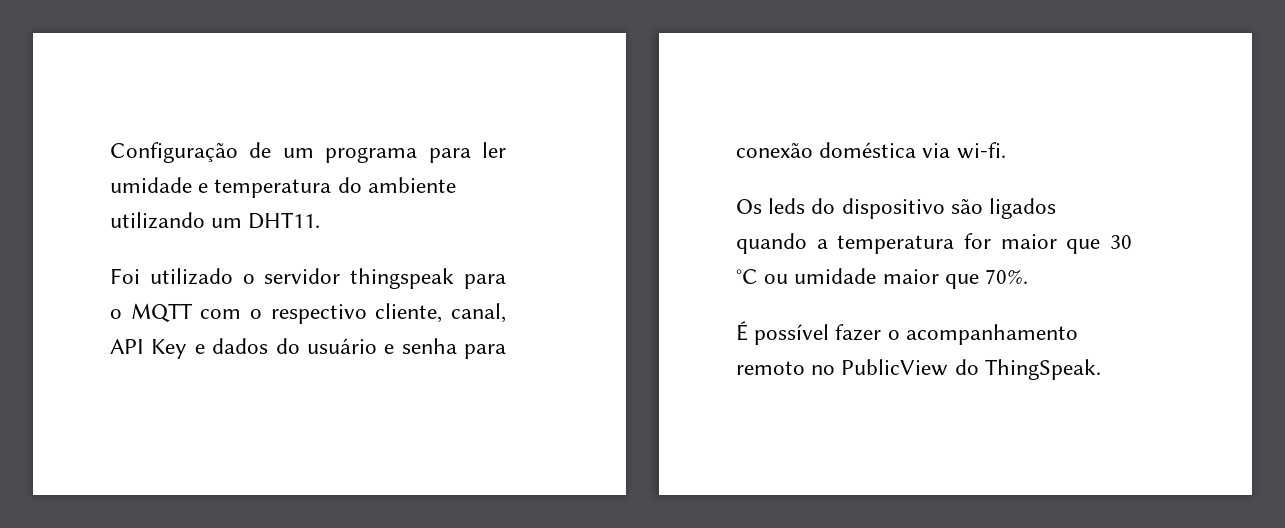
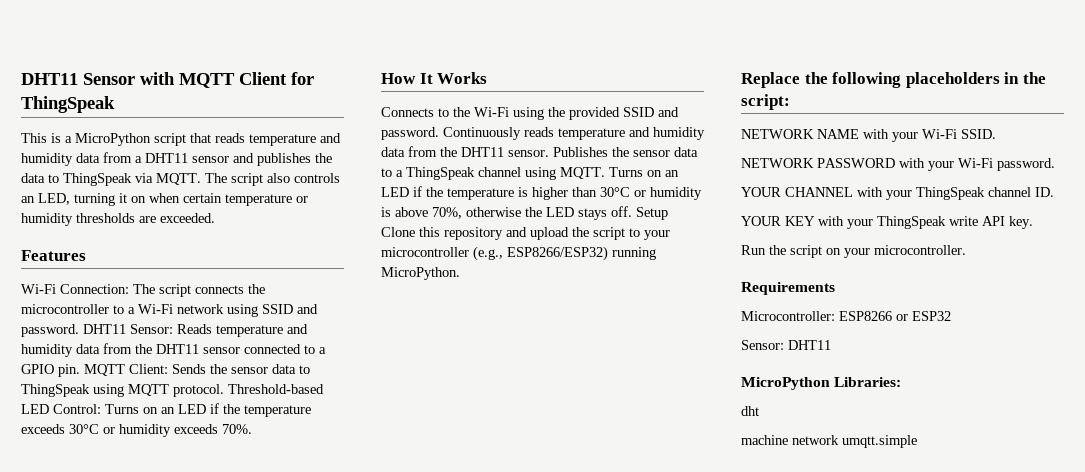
- Configuração de um programa para ler umidade e temperatura do ambiente utilizando um DHT11.
- Foi utilizado o servidor thingspeak para o MQTT com o respectivo cliente, canal, API Key e dados do usuário e senha para conexão doméstica via wi-fi.
- Os leds do dispositivo são ligados quando a temperatura for maior que 30 °C ou umidade maior que 70%.
- É possível fazer o acompanhamento remoto no PublicView do ThingSpeak.
+ DHT11 Sensor with MQTT Client for ThingSpeak
+ This is a MicroPython script that reads temperature and humidity data from a DHT11 sensor and publishes the data to ThingSpeak via MQTT. The script also controls an LED, turning it on when certain temperature or humidity thresholds are exceeded.
+ Features
+ Wi-Fi Connection: The script connects the microcontroller to a Wi-Fi network using SSID and password. DHT11 Sensor: Reads temperature and humidity data from the DHT11 sensor connected to a GPIO pin. MQTT Client: Sends the sensor data to ThingSpeak using MQTT protocol. Threshold-based LED Control: Turns on an LED if the temperature exceeds 30°C or humidity exceeds 70%.
+ How It Works
+ Connects to the Wi-Fi using the provided SSID and password. Continuously reads temperature and humidity data from the DHT11 sensor. Publishes the sensor data to a ThingSpeak channel using MQTT. Turns on an LED if the temperature is higher than 30°C or humidity is above 70%, otherwise the LED stays off. Setup Clone this repository and upload the script to your microcontroller (e.g., ESP8266/ESP32) running MicroPython.
+ Replace the following placeholders in the script:
+ NETWORK NAME with your Wi-Fi SSID.
+ NETWORK PASSWORD with your Wi-Fi password.
+ YOUR CHANNEL with your ThingSpeak channel ID.
+ YOUR KEY with your ThingSpeak write API key.
+ Run the script on your microcontroller.
+ Requirements
+ Microcontroller: ESP8266 or ESP32
+ Sensor: DHT11
+ MicroPython Libraries:
+ dht
+ machine network umqtt.simple

